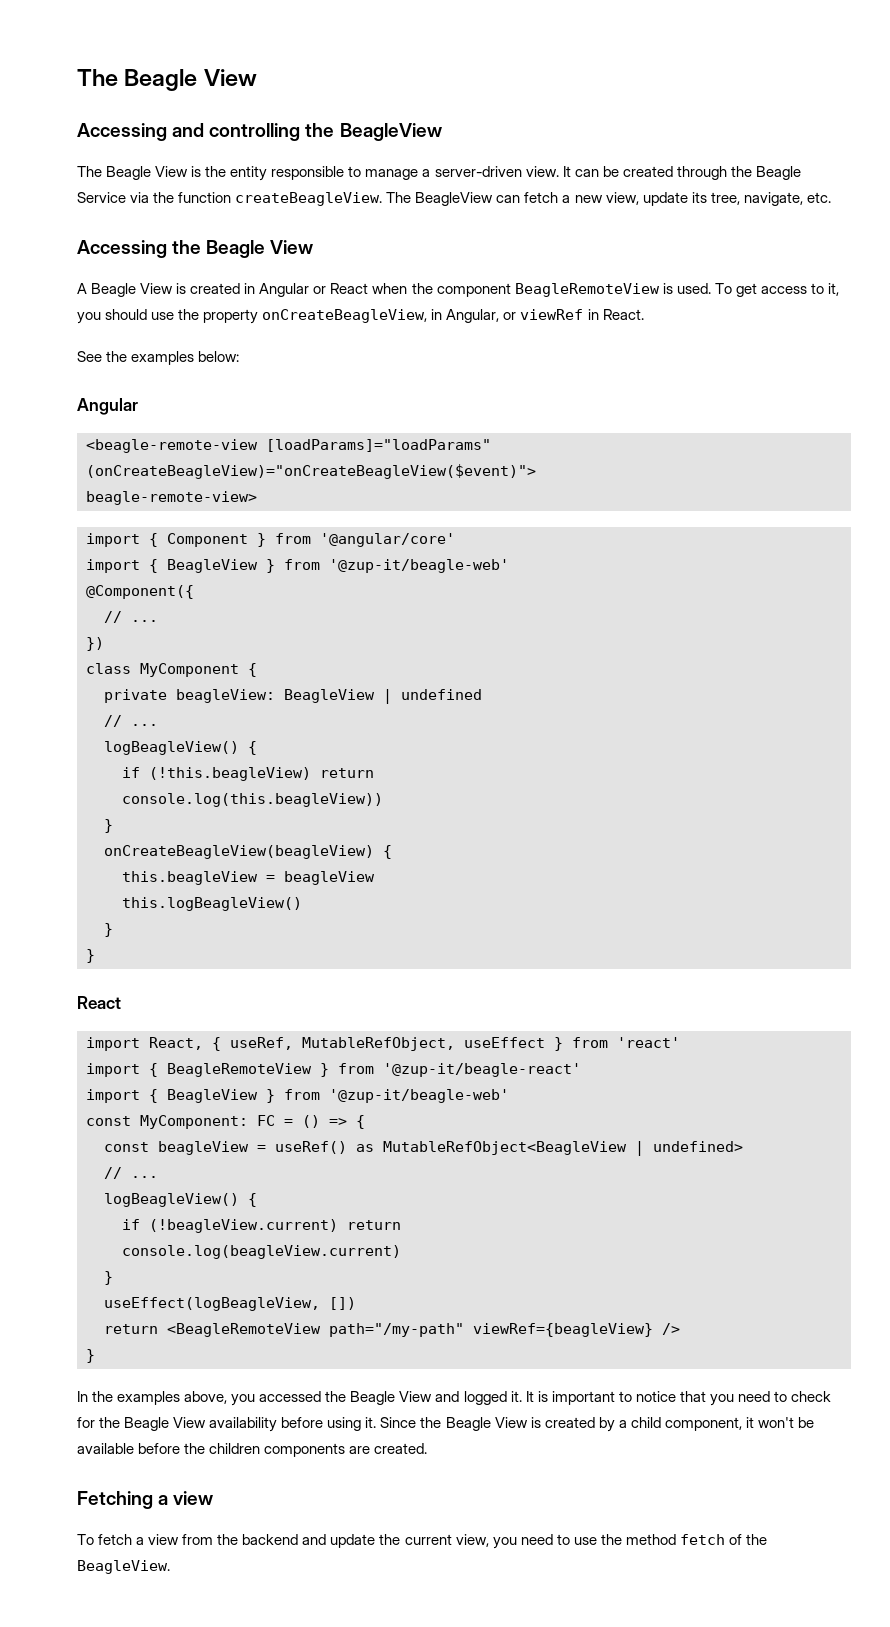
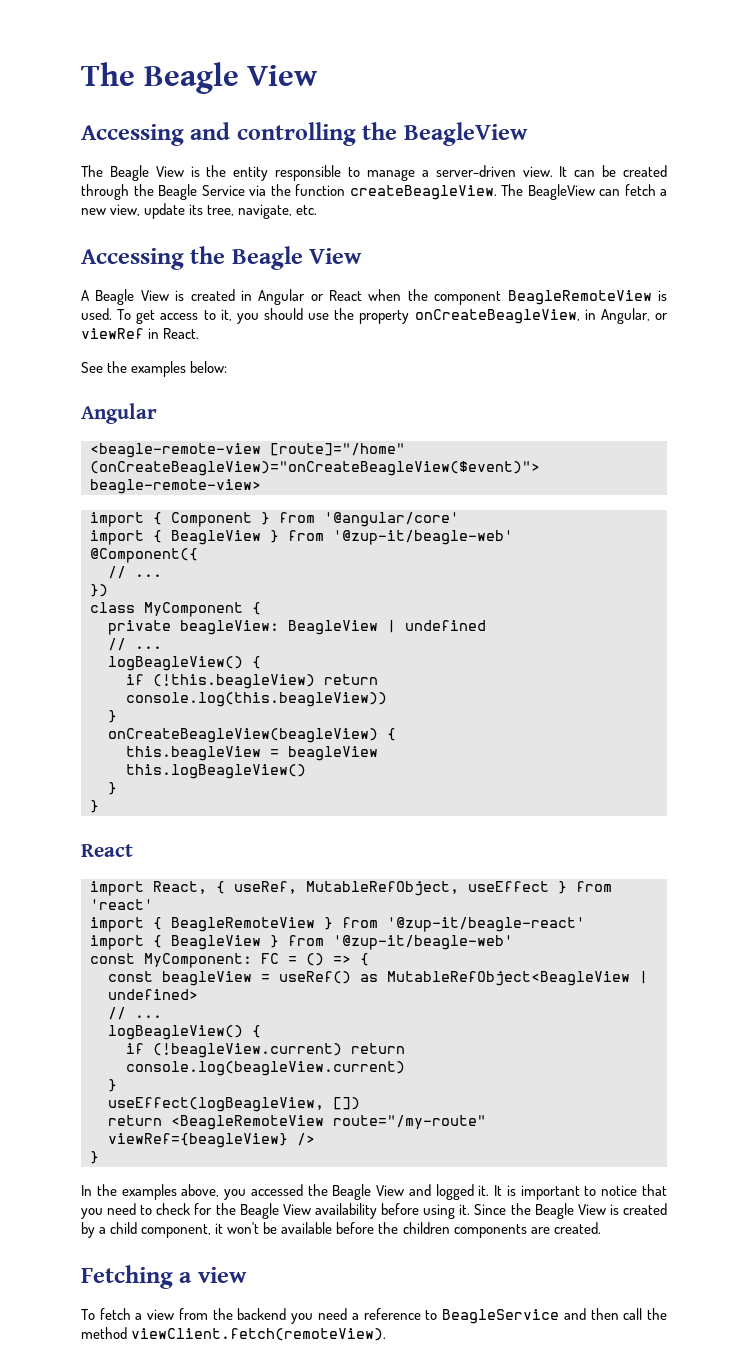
- <beagle-remote-view [loadParams]="loadParams" (onCreateBeagleView)="onCreateBeagleView($event)">
+ <beagle-remote-view [route]="/home" (onCreateBeagleView)="onCreateBeagleView($event)">
- return <BeagleRemoteView path="/my-path" viewRef={beagleView} />
+ return <BeagleRemoteView route="/my-route" viewRef={beagleView} />
- To fetch a view from the backend and update the current view, you need to use the method fetch of the BeagleView.
+ To fetch a view from the backend you need a reference to BeagleService and then call the method viewClient.fetch(remoteView).

